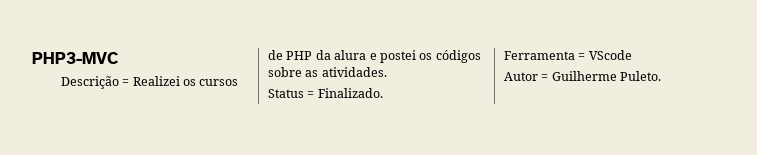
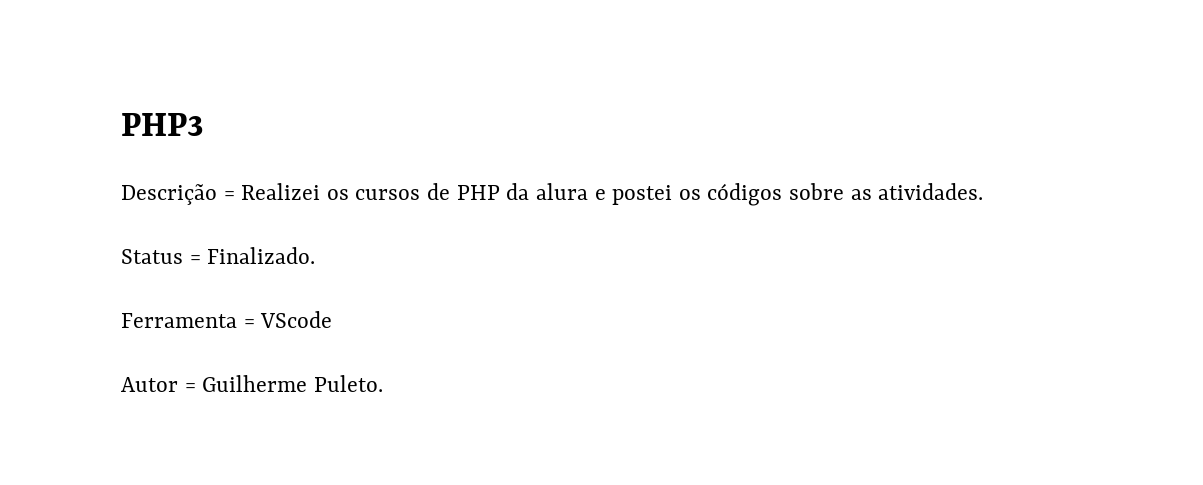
- PHP3-MVC
+ PHP3

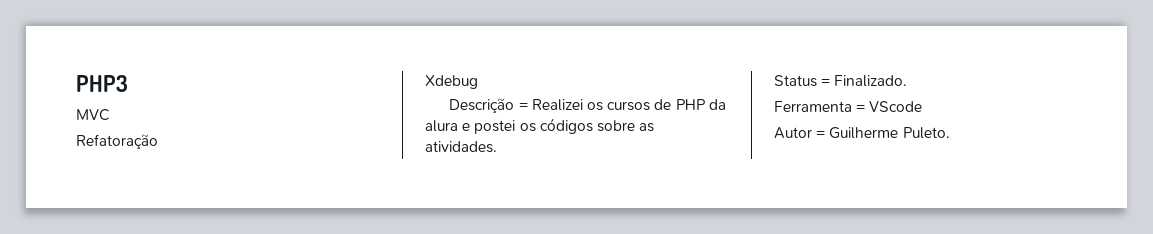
+ MVC
+ Refatoração
+ Xdebug

